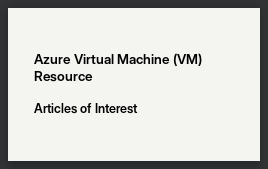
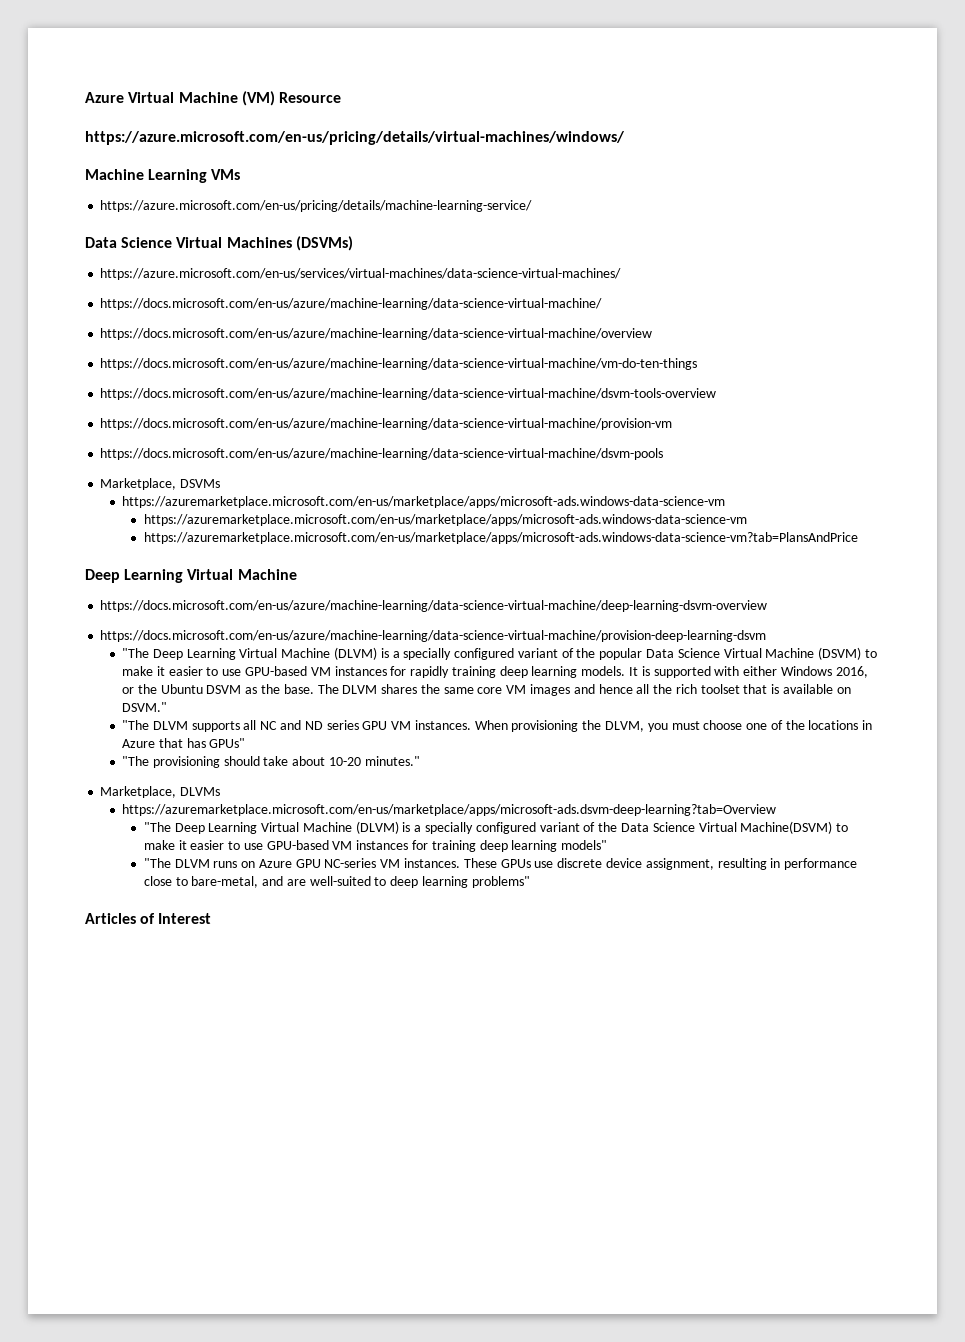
+ https://azure.microsoft.com/en-us/pricing/details/virtual-machines/windows/
+ Machine Learning VMs
+ https://azure.microsoft.com/en-us/pricing/details/machine-learning-service/
+ Data Science Virtual Machines (DSVMs)
+ https://azure.microsoft.com/en-us/services/virtual-machines/data-science-virtual-machines/
+ https://docs.microsoft.com/en-us/azure/machine-learning/data-science-virtual-machine/
+ https://docs.microsoft.com/en-us/azure/machine-learning/data-science-virtual-machine/overview
+ https://docs.microsoft.com/en-us/azure/machine-learning/data-science-virtual-machine/vm-do-ten-things
+ https://docs.microsoft.com/en-us/azure/machine-learning/data-science-virtual-machine/dsvm-tools-overview
+ https://docs.microsoft.com/en-us/azure/machine-learning/data-science-virtual-machine/provision-vm
+ https://docs.microsoft.com/en-us/azure/machine-learning/data-science-virtual-machine/dsvm-pools
+ Marketplace, DSVMs
+ https://azuremarketplace.microsoft.com/en-us/marketplace/apps/microsoft-ads.windows-data-science-vm
+ https://azuremarketplace.microsoft.com/en-us/marketplace/apps/microsoft-ads.windows-data-science-vm
+ https://azuremarketplace.microsoft.com/en-us/marketplace/apps/microsoft-ads.windows-data-science-vm?tab=PlansAndPrice
+ Deep Learning Virtual Machine
+ https://docs.microsoft.com/en-us/azure/machine-learning/data-science-virtual-machine/deep-learning-dsvm-overview
+ https://docs.microsoft.com/en-us/azure/machine-learning/data-science-virtual-machine/provision-deep-learning-dsvm
+ "The Deep Learning Virtual Machine (DLVM) is a specially configured variant of the popular Data Science Virtual Machine (DSVM) to make it easier to use GPU-based VM instances for rapidly training deep learning models. It is supported with either Windows 2016, or the Ubuntu DSVM as the base. The DLVM shares the same core VM images and hence all the rich toolset that is available on DSVM."
+ "The DLVM supports all NC and ND series GPU VM instances. When provisioning the DLVM, you must choose one of the locations in Azure that has GPUs"
+ "The provisioning should take about 10-20 minutes."
+ Marketplace, DLVMs
+ https://azuremarketplace.microsoft.com/en-us/marketplace/apps/microsoft-ads.dsvm-deep-learning?tab=Overview
+ "The Deep Learning Virtual Machine (DLVM) is a specially configured variant of the Data Science Virtual Machine(DSVM) to make it easier to use GPU-based VM instances for training deep learning models"
+ "The DLVM runs on Azure GPU NC-series VM instances. These GPUs use discrete device assignment, resulting in performance close to bare-metal, and are well-suited to deep learning problems"

